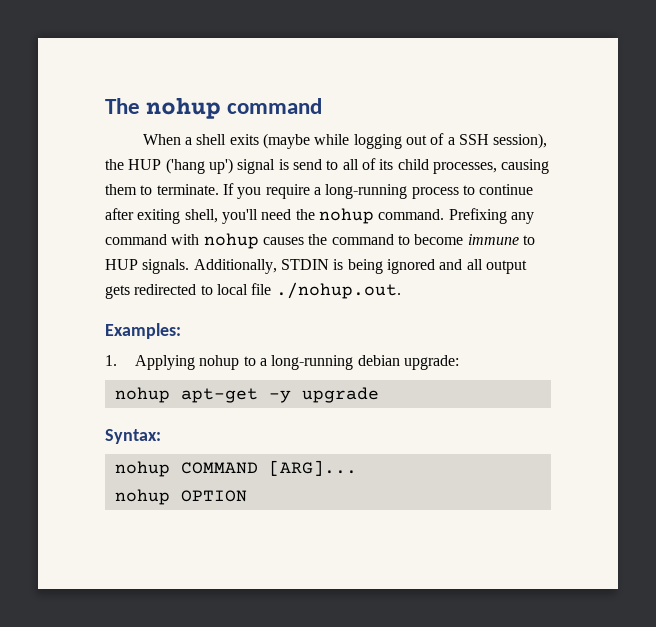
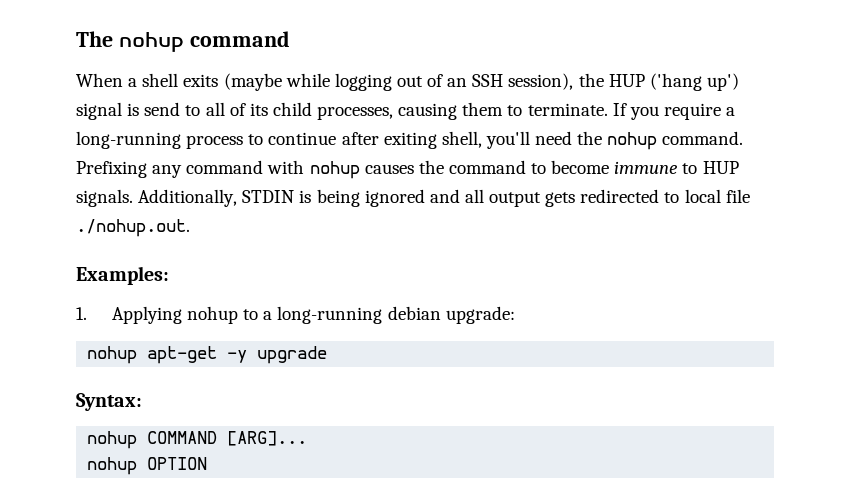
- When a shell exits (maybe while logging out of a SSH session), the HUP ('hang up') signal is send to all of its child processes, causing them to terminate.
+ When a shell exits (maybe while logging out of an SSH session), the HUP ('hang up') signal is send to all of its child processes, causing them to terminate.

